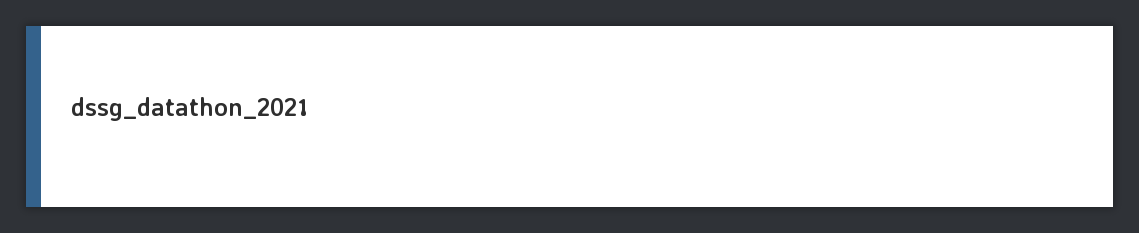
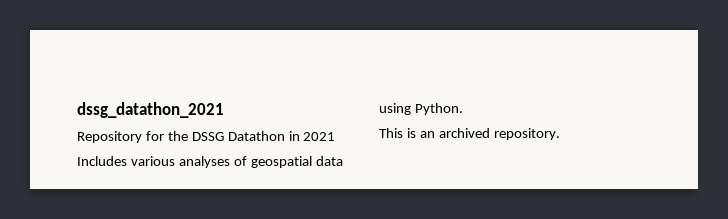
+ Repository for the DSSG Datathon in 2021
+ Includes various analyses of geospatial data using Python.
+ This is an archived repository.

